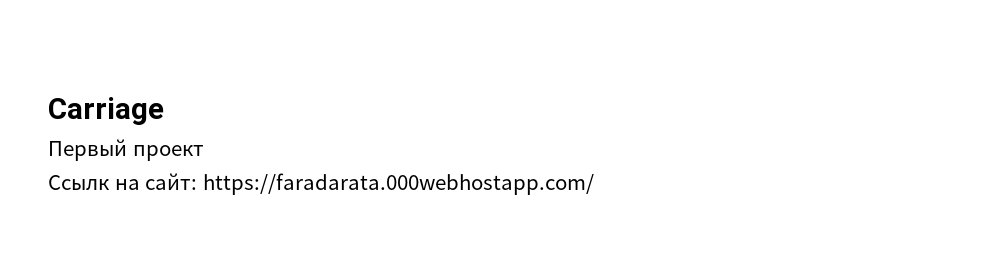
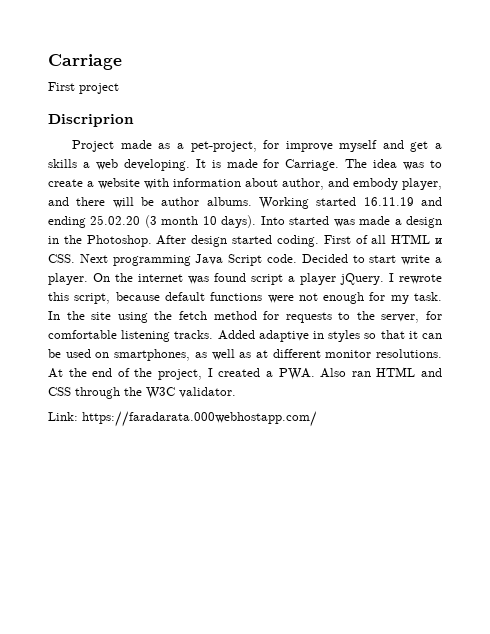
- Первый проект
- Ссылк на сайт: https://faradarata.000webhostapp.com/
+ First project
+ Discriprion
+ Project made as a pet-project, for improve myself and get a skills a web developing. It is made for Carriage. The idea was to create a website with information about author, and embody player, and there will be author albums. Working started 16.11.19 and ending 25.02.20 (3 month 10 days). Into started was made a design in the Photoshop. After design started coding. First of all HTML и CSS. Next programming Java Script code. Decided to start write a player. On the internet was found script a player jQuery. I rewrote this script, because default functions were not enough for my task. In the site using the fetch method for requests to the server, for comfortable listening tracks. Added adaptive in styles so that it can be used on smartphones, as well as at different monitor resolutions. At the end of the project, I created a PWA. Also ran HTML and CSS through the W3C validator.
+ Link: https://faradarata.000webhostapp.com/

